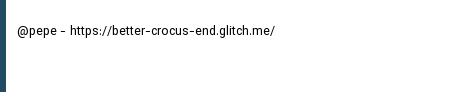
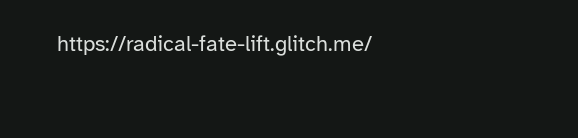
- @pepe - https://better-crocus-end.glitch.me/
+ https://radical-fate-lift.glitch.me/

